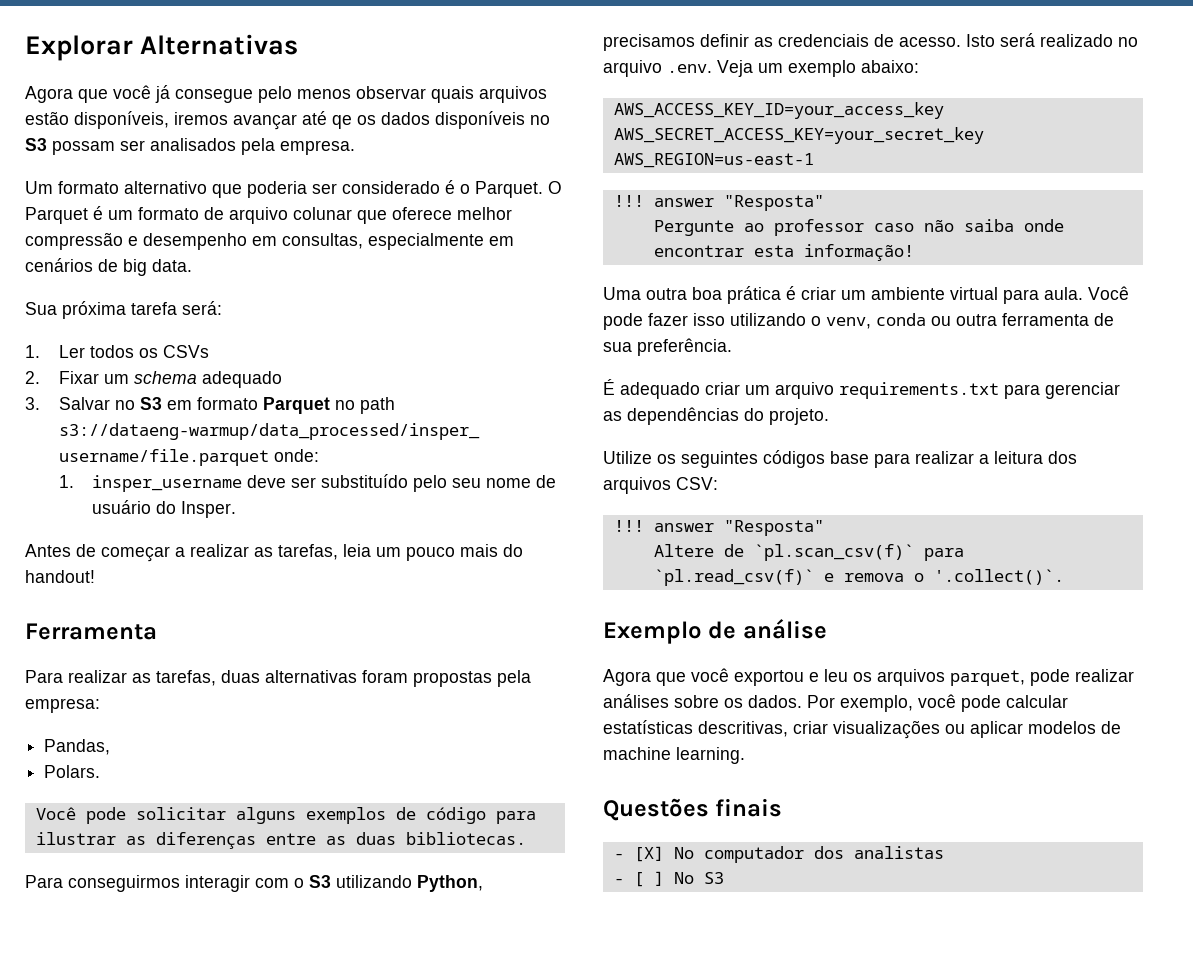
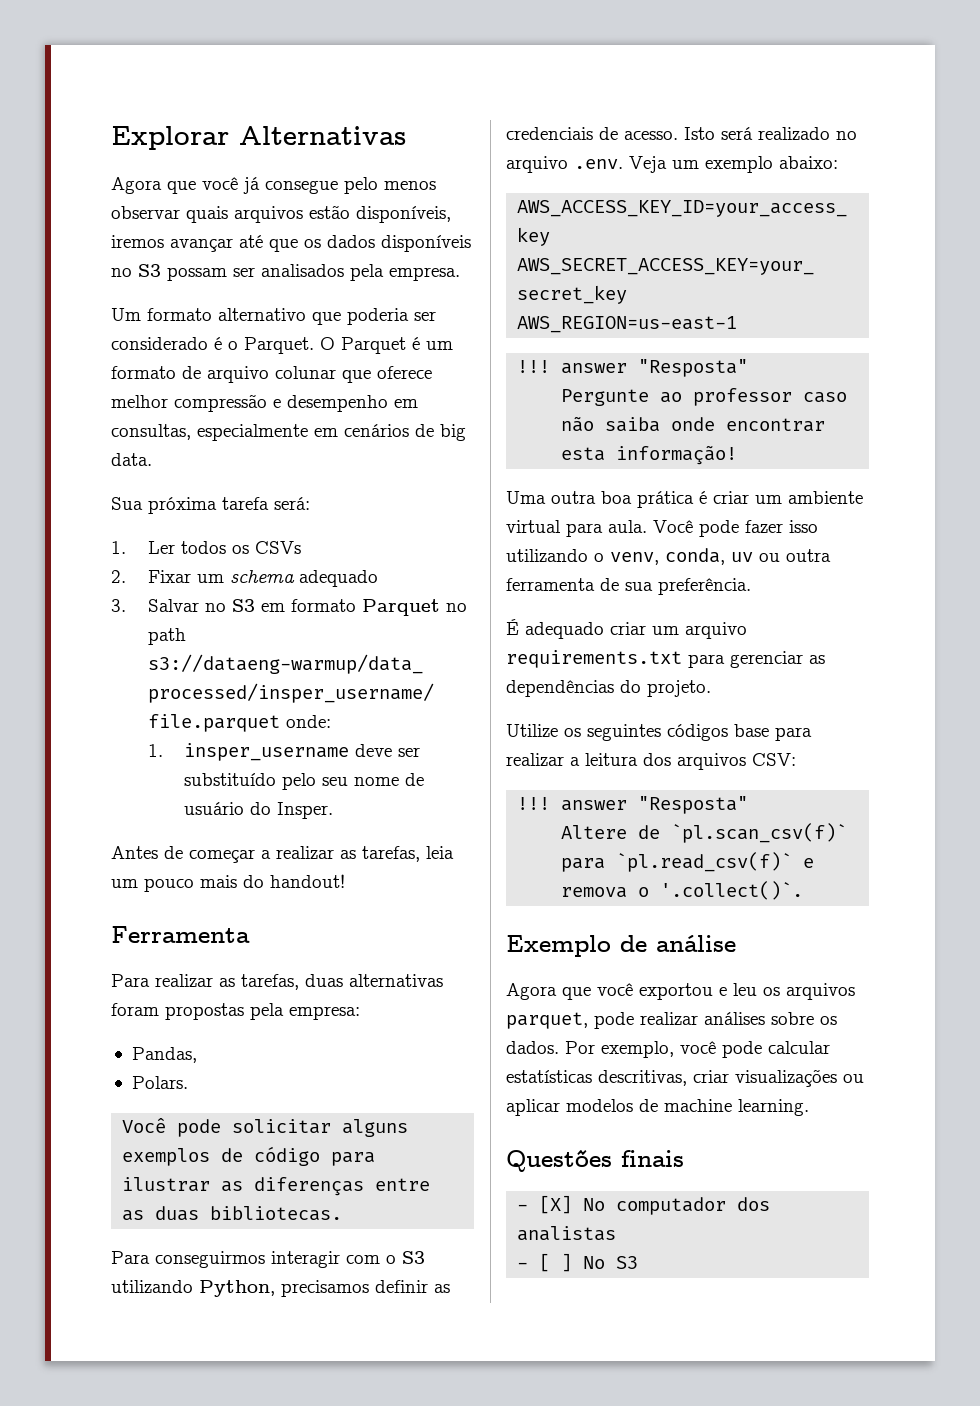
- Agora que você já consegue pelo menos observar quais arquivos estão disponíveis, iremos avançar até qe os dados disponíveis no S3 possam ser analisados pela empresa.
+ Agora que você já consegue pelo menos observar quais arquivos estão disponíveis, iremos avançar até que os dados disponíveis no S3 possam ser analisados pela empresa.
- Você pode fazer isso utilizando o venv, conda ou outra ferramenta de sua preferência.
+ Você pode fazer isso utilizando o venv, conda, uv ou outra ferramenta de sua preferência.

